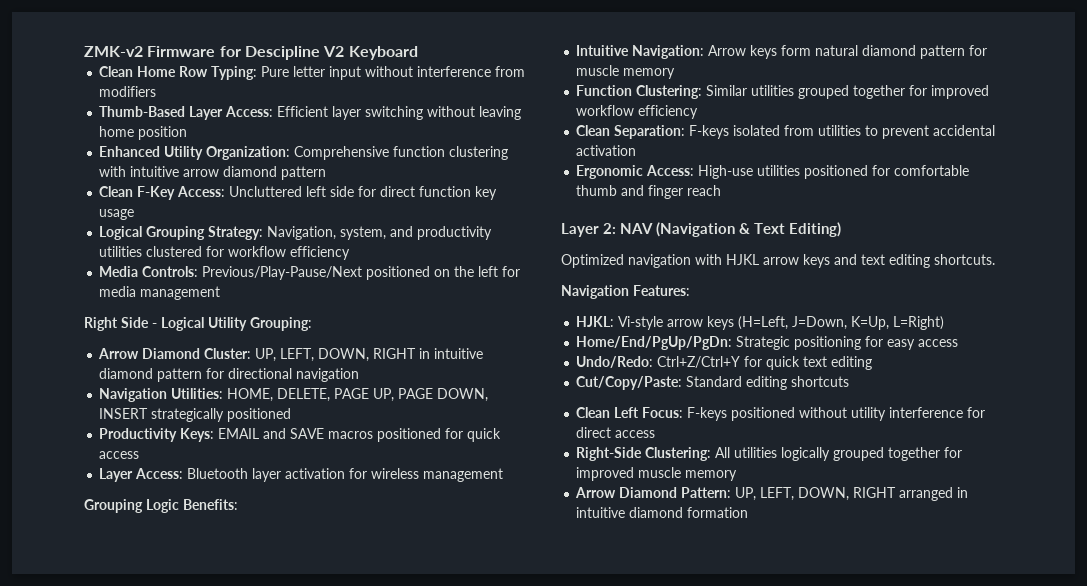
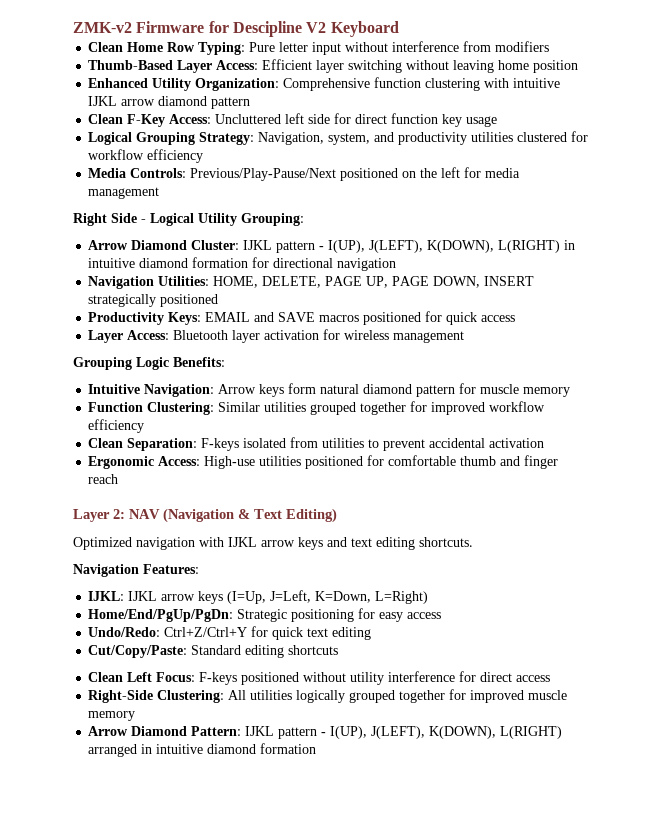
- Enhanced Utility Organization: Comprehensive function clustering with intuitive arrow diamond pattern
+ Enhanced Utility Organization: Comprehensive function clustering with intuitive IJKL arrow diamond pattern
- Arrow Diamond Cluster: UP, LEFT, DOWN, RIGHT in intuitive diamond pattern for directional navigation
+ Arrow Diamond Cluster: IJKL pattern - I(UP), J(LEFT), K(DOWN), L(RIGHT) in intuitive diamond formation for directional navigation
- Optimized navigation with HJKL arrow keys and text editing shortcuts.
+ Optimized navigation with IJKL arrow keys and text editing shortcuts.
- HJKL: Vi-style arrow keys (H=Left, J=Down, K=Up, L=Right)
+ IJKL: IJKL arrow keys (I=Up, J=Left, K=Down, L=Right)
- Arrow Diamond Pattern: UP, LEFT, DOWN, RIGHT arranged in intuitive diamond formation
+ Arrow Diamond Pattern: IJKL pattern - I(UP), J(LEFT), K(DOWN), L(RIGHT) arranged in intuitive diamond formation

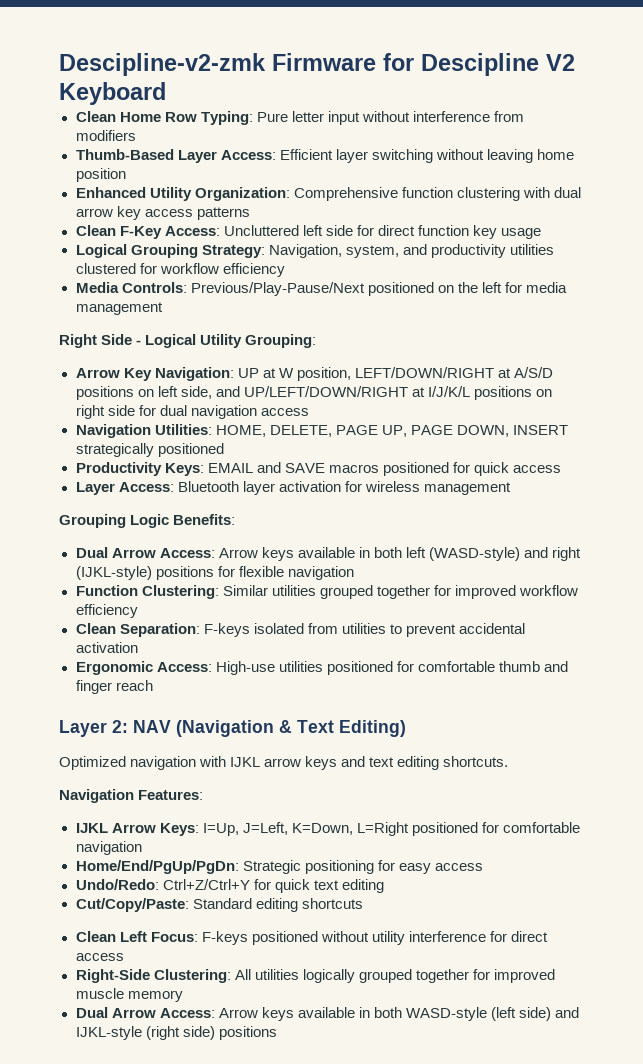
- ZMK-v2 Firmware for Descipline V2 Keyboard
+ Descipline-v2-zmk Firmware for Descipline V2 Keyboard
- Enhanced Utility Organization: Comprehensive function clustering with intuitive IJKL arrow diamond pattern
+ Enhanced Utility Organization: Comprehensive function clustering with dual arrow key access patterns
- Arrow Diamond Cluster: IJKL pattern - I(UP), J(LEFT), K(DOWN), L(RIGHT) in intuitive diamond formation for directional navigation
+ Arrow Key Navigation: UP at W position, LEFT/DOWN/RIGHT at A/S/D positions on left side, and UP/LEFT/DOWN/RIGHT at I/J/K/L positions on right side for dual navigation access
- Intuitive Navigation: Arrow keys form natural diamond pattern for muscle memory
+ Dual Arrow Access: Arrow keys available in both left (WASD-style) and right (IJKL-style) positions for flexible navigation
- IJKL: IJKL arrow keys (I=Up, J=Left, K=Down, L=Right)
+ IJKL Arrow Keys: I=Up, J=Left, K=Down, L=Right positioned for comfortable navigation
- Arrow Diamond Pattern: IJKL pattern - I(UP), J(LEFT), K(DOWN), L(RIGHT) arranged in intuitive diamond formation
+ Dual Arrow Access: Arrow keys available in both WASD-style (left side) and IJKL-style (right side) positions

